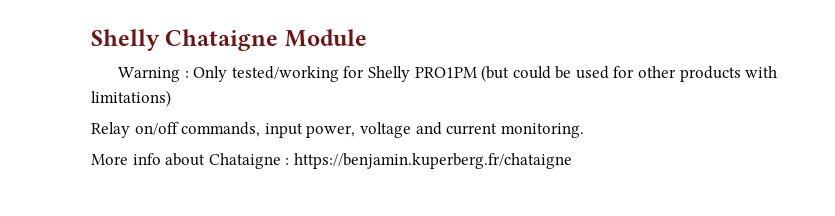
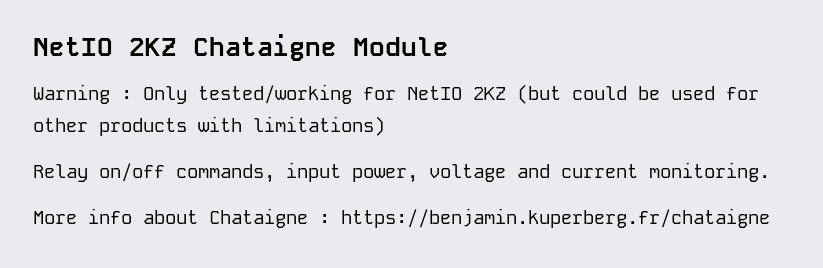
- Shelly Chataigne Module
+ NetIO 2KZ Chataigne Module
- Warning : Only tested/working for Shelly PRO1PM (but could be used for other products with limitations)
+ Warning : Only tested/working for NetIO 2KZ (but could be used for other products with limitations)

